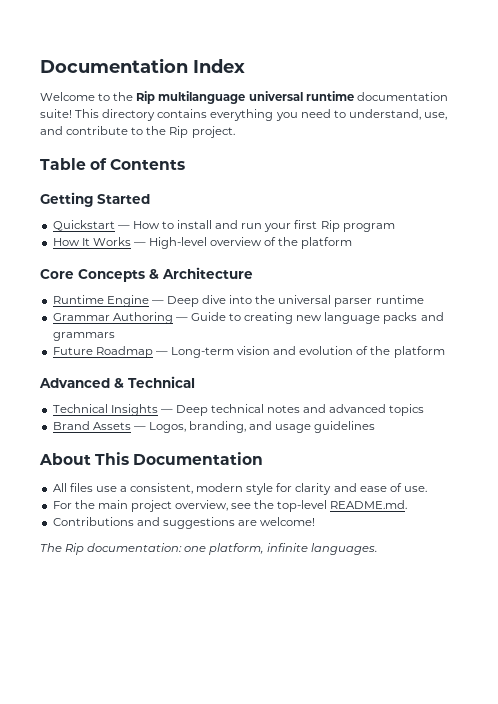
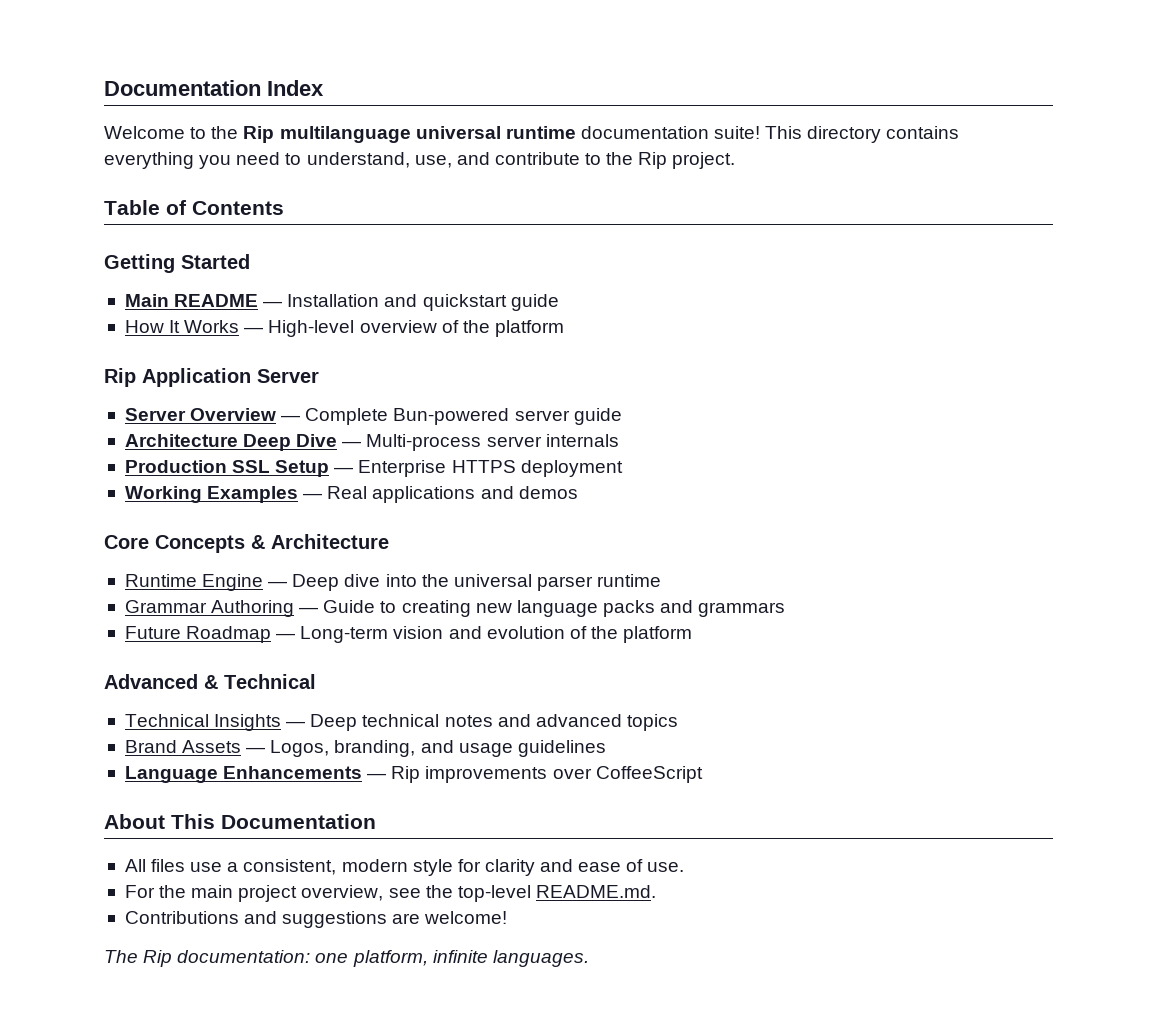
- Quickstart — How to install and run your first Rip program
+ Main README — Installation and quickstart guide
+ Rip Application Server
+ Server Overview — Complete Bun-powered server guide
+ Architecture Deep Dive — Multi-process server internals
+ Production SSL Setup — Enterprise HTTPS deployment
+ Working Examples — Real applications and demos
+ Language Enhancements — Rip improvements over CoffeeScript

